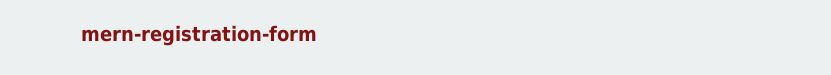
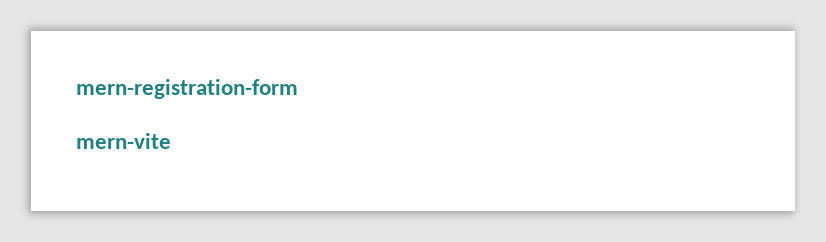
+ mern-vite

